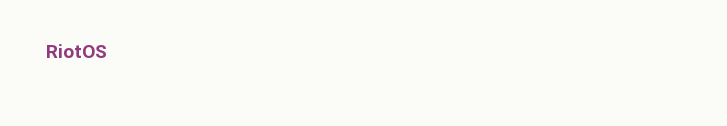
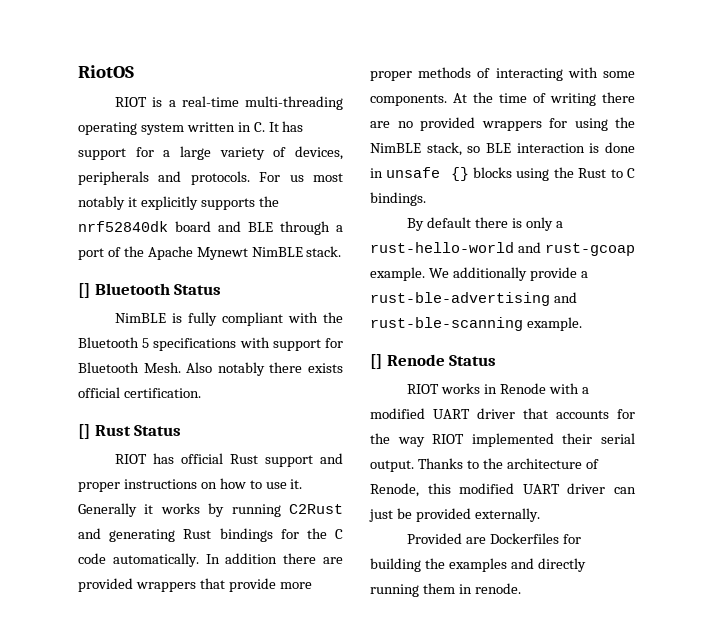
+ RIOT is a real-time multi-threading operating system written in C. It has support for a large variety of devices, peripherals and protocols. For us most notably it explicitly supports the nrf52840dk board and BLE through a port of the Apache Mynewt NimBLE stack.
+ [] Bluetooth Status
+ NimBLE is fully compliant with the Bluetooth 5 specifications with support for Bluetooth Mesh. Also notably there exists official certification.
+ [] Rust Status
+ RIOT has official Rust support and proper instructions on how to use it. Generally it works by running C2Rust and generating Rust bindings for the C code automatically. In addition there are provided wrappers that provide more proper methods of interacting with some components. At the time of writing there are no provided wrappers for using the NimBLE stack, so BLE interaction is done in unsafe {} blocks using the Rust to C bindings.
+ By default there is only a rust-hello-world and rust-gcoap example. We additionally provide a rust-ble-advertising and rust-ble-scanning example.
+ [] Renode Status
+ RIOT works in Renode with a modified UART driver that accounts for the way RIOT implemented their serial output. Thanks to the architecture of Renode, this modified UART driver can just be provided externally.
+ Provided are Dockerfiles for building the examples and directly running them in renode.

